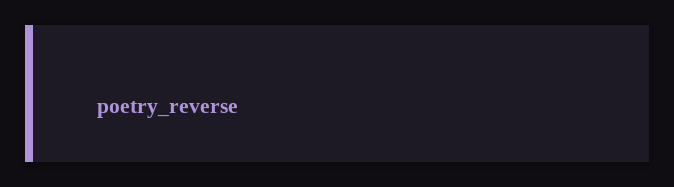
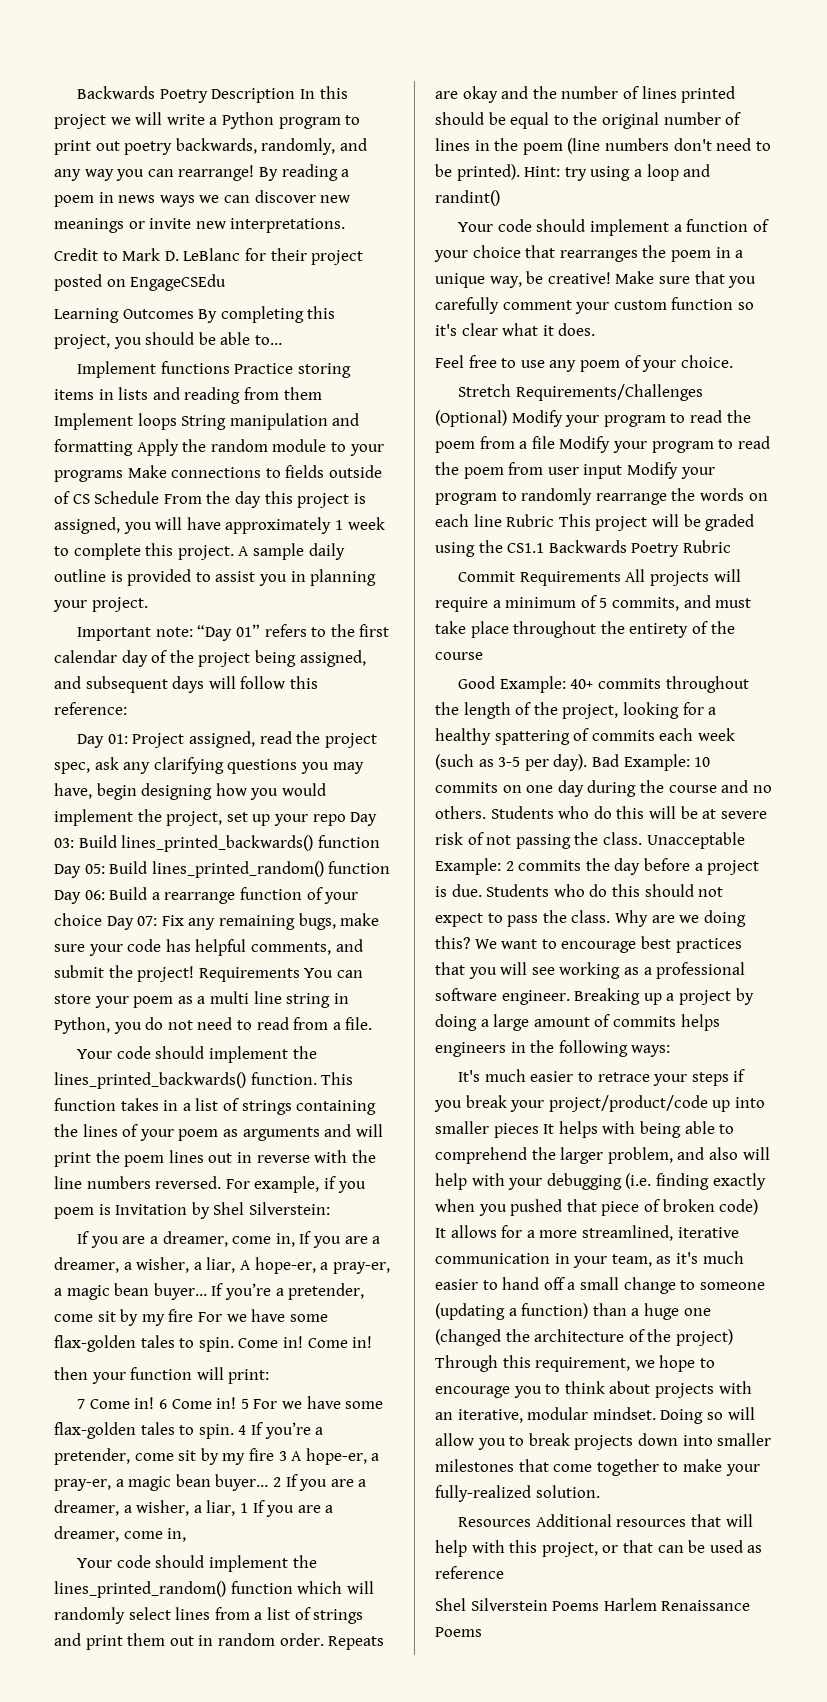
- poetry_reverse
+ Backwards Poetry Description In this project we will write a Python program to print out poetry backwards, randomly, and any way you can rearrange! By reading a poem in news ways we can discover new meanings or invite new interpretations.
+ Credit to Mark D. LeBlanc for their project posted on EngageCSEdu
+ Learning Outcomes By completing this project, you should be able to…
+ Implement functions Practice storing items in lists and reading from them Implement loops String manipulation and formatting Apply the random module to your programs Make connections to fields outside of CS Schedule From the day this project is assigned, you will have approximately 1 week to complete this project. A sample daily outline is provided to assist you in planning your project.
+ Important note: “Day 01” refers to the first calendar day of the project being assigned, and subsequent days will follow this reference:
+ Day 01: Project assigned, read the project spec, ask any clarifying questions you may have, begin designing how you would implement the project, set up your repo Day 03: Build lines_printed_backwards() function Day 05: Build lines_printed_random() function Day 06: Build a rearrange function of your choice Day 07: Fix any remaining bugs, make sure your code has helpful comments, and submit the project! Requirements You can store your poem as a multi line string in Python, you do not need to read from a file.
+ Your code should implement the lines_printed_backwards() function. This function takes in a list of strings containing the lines of your poem as arguments and will print the poem lines out in reverse with the line numbers reversed. For example, if you poem is Invitation by Shel Silverstein:
+ If you are a dreamer, come in, If you are a dreamer, a wisher, a liar, A hope-er, a pray-er, a magic bean buyer… If you’re a pretender, come sit by my fire For we have some flax-golden tales to spin. Come in! Come in!
+ then your function will print:
+ 7 Come in! 6 Come in! 5 For we have some flax-golden tales to spin. 4 If you’re a pretender, come sit by my fire 3 A hope-er, a pray-er, a magic bean buyer… 2 If you are a dreamer, a wisher, a liar, 1 If you are a dreamer, come in,
+ Your code should implement the lines_printed_random() function which will randomly select lines from a list of strings and print them out in random order. Repeats are okay and the number of lines printed should be equal to the original number of lines in the poem (line numbers don't need to be printed). Hint: try using a loop and randint()
+ Your code should implement a function of your choice that rearranges the poem in a unique way, be creative! Make sure that you carefully comment your custom function so it's clear what it does.
+ Feel free to use any poem of your choice.
+ Stretch Requirements/Challenges (Optional) Modify your program to read the poem from a file Modify your program to read the poem from user input Modify your program to randomly rearrange the words on each line Rubric This project will be graded using the CS1.1 Backwards Poetry Rubric
+ Commit Requirements All projects will require a minimum of 5 commits, and must take place throughout the entirety of the course
+ Good Example: 40+ commits throughout the length of the project, looking for a healthy spattering of commits each week (such as 3-5 per day). Bad Example: 10 commits on one day during the course and no others. Students who do this will be at severe risk of not passing the class. Unacceptable Example: 2 commits the day before a project is due. Students who do this should not expect to pass the class. Why are we doing this? We want to encourage best practices that you will see working as a professional software engineer. Breaking up a project by doing a large amount of commits helps engineers in the following ways:
+ It's much easier to retrace your steps if you break your project/product/code up into smaller pieces It helps with being able to comprehend the larger problem, and also will help with your debugging (i.e. finding exactly when you pushed that piece of broken code) It allows for a more streamlined, iterative communication in your team, as it's much easier to hand off a small change to someone (updating a function) than a huge one (changed the architecture of the project) Through this requirement, we hope to encourage you to think about projects with an iterative, modular mindset. Doing so will allow you to break projects down into smaller milestones that come together to make your fully-realized solution.
+ Resources Additional resources that will help with this project, or that can be used as reference
+ Shel Silverstein Poems Harlem Renaissance Poems

